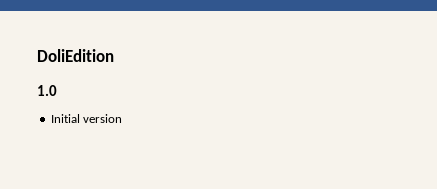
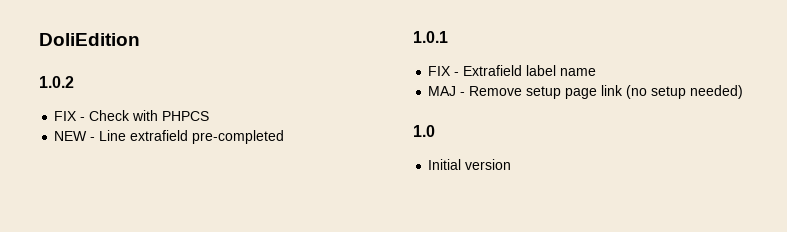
+ 1.0.2
+ FIX - Check with PHPCS
+ NEW - Line extrafield pre-completed
+ 1.0.1
+ FIX - Extrafield label name
+ MAJ - Remove setup page link (no setup needed)

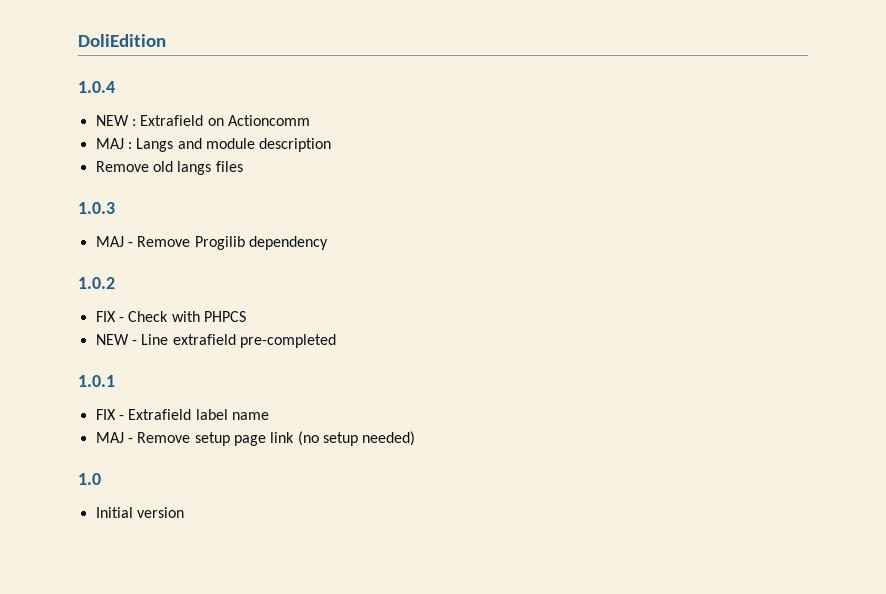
+ 1.0.4
+ NEW : Extrafield on Actioncomm
+ MAJ : Langs and module description
+ Remove old langs files
+ 1.0.3
+ MAJ - Remove Progilib dependency

